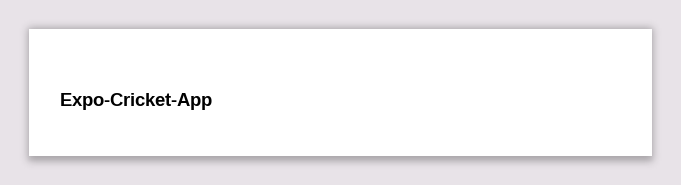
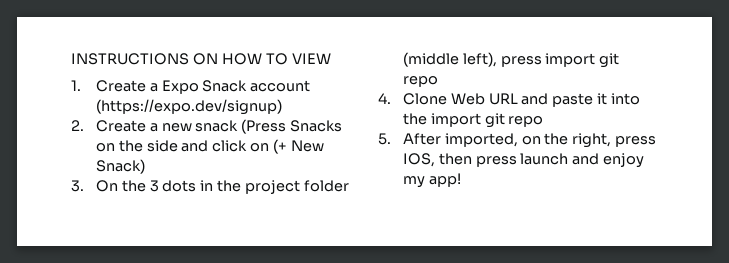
- Expo-Cricket-App
+ INSTRUCTIONS ON HOW TO VIEW
+ 1. Create a Expo Snack account (https://expo.dev/signup)
+ 2. Create a new snack (Press Snacks on the side and click on (+ New Snack)
+ 3. On the 3 dots in the project folder (middle left), press import git repo
+ 4. Clone Web URL and paste it into the import git repo
+ 5. After imported, on the right, press IOS, then press launch and enjoy my app!

